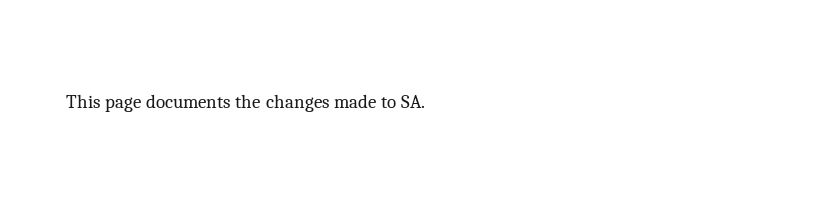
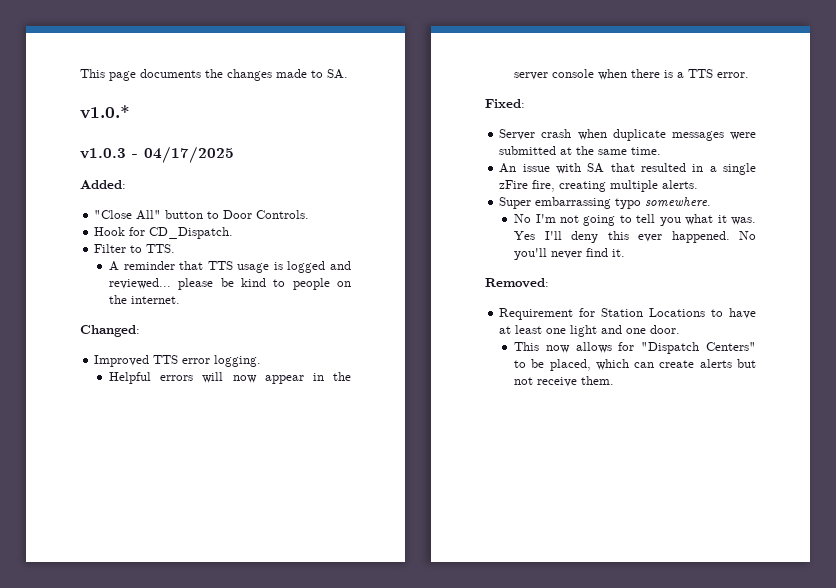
+ v1.0.*
+ v1.0.3 - 04/17/2025
+ Added:
+ "Close All" button to Door Controls.
+ Hook for CD_Dispatch.
+ Filter to TTS.
+ A reminder that TTS usage is logged and reviewed... please be kind to people on the internet.
+ Changed:
+ Improved TTS error logging.
+ Helpful errors will now appear in the server console when there is a TTS error.
+ Fixed:
+ Server crash when duplicate messages were submitted at the same time.
+ An issue with SA that resulted in a single zFire fire, creating multiple alerts.
+ Super embarrassing typo somewhere.
+ No I'm not going to tell you what it was. Yes I'll deny this ever happened. No you'll never find it.
+ Removed:
+ Requirement for Station Locations to have at least one light and one door.
+ This now allows for "Dispatch Centers" to be placed, which can create alerts but not receive them.

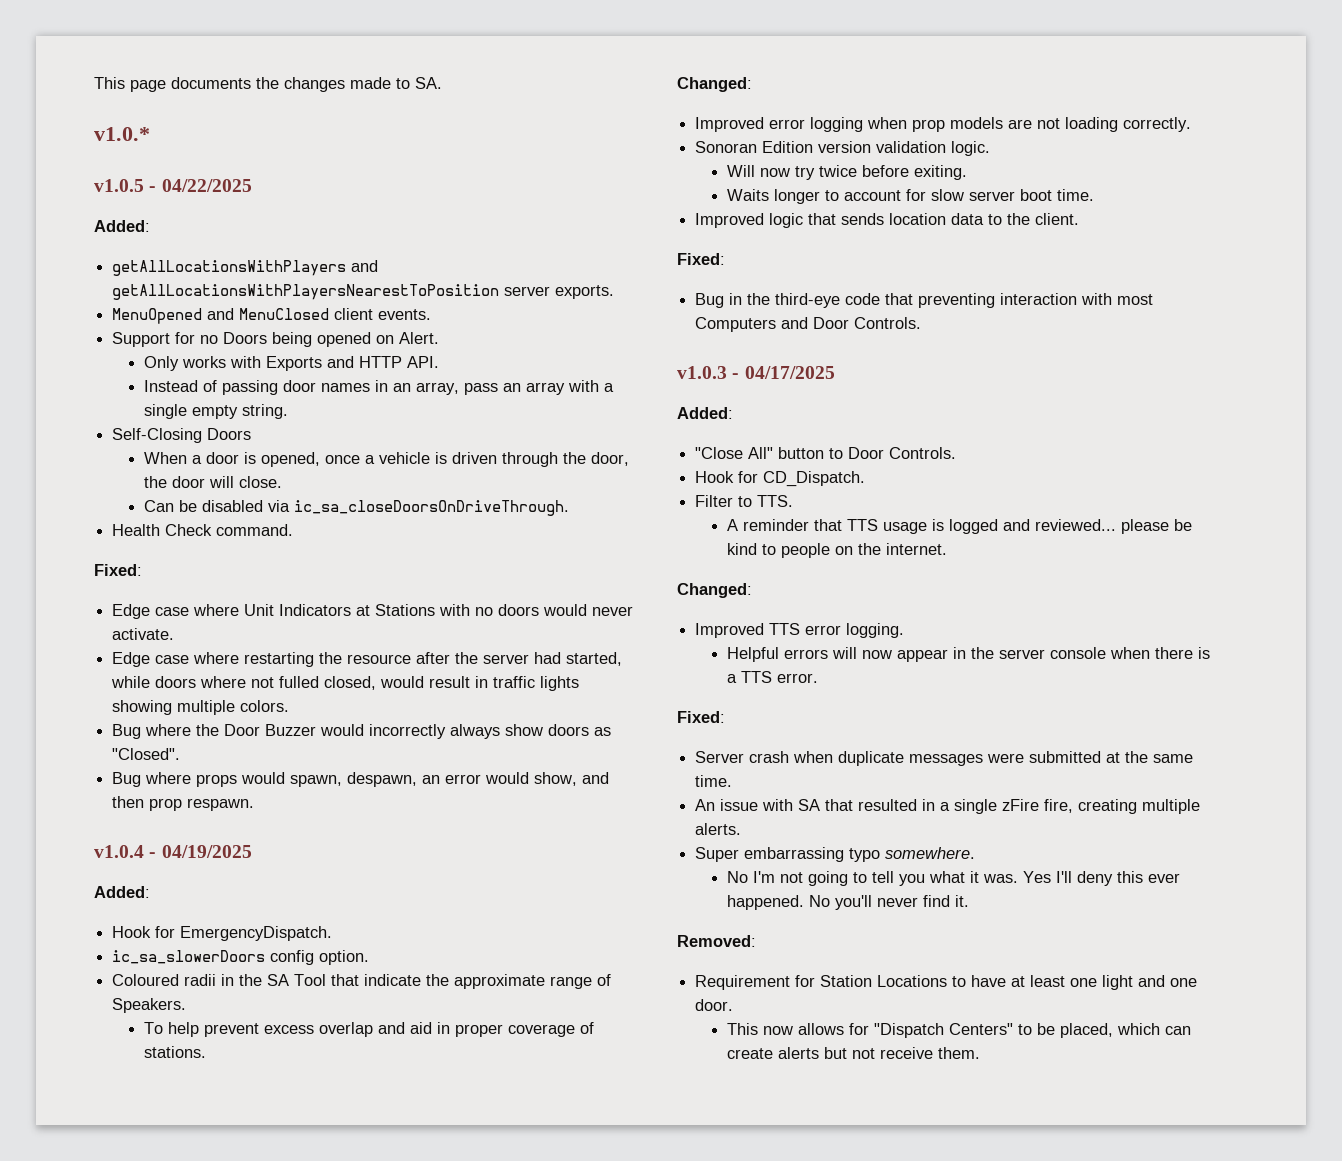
+ v1.0.5 - 04/22/2025
+ Added:
+ getAllLocationsWithPlayers and getAllLocationsWithPlayersNearestToPosition server exports.
+ MenuOpened and MenuClosed client events.
+ Support for no Doors being opened on Alert.
+ Only works with Exports and HTTP API.
+ Instead of passing door names in an array, pass an array with a single empty string.
+ Self-Closing Doors
+ When a door is opened, once a vehicle is driven through the door, the door will close.
+ Can be disabled via ic_sa_closeDoorsOnDriveThrough.
+ Health Check command.
+ Fixed:
+ Edge case where Unit Indicators at Stations with no doors would never activate.
+ Edge case where restarting the resource after the server had started, while doors where not fulled closed, would result in traffic lights showing multiple colors.
+ Bug where the Door Buzzer would incorrectly always show doors as "Closed".
+ Bug where props would spawn, despawn, an error would show, and then prop respawn.
+ v1.0.4 - 04/19/2025
+ Added:
+ Hook for EmergencyDispatch.
+ ic_sa_slowerDoors config option.
+ Coloured radii in the SA Tool that indicate the approximate range of Speakers.
+ To help prevent excess overlap and aid in proper coverage of stations.
+ Changed:
+ Improved error logging when prop models are not loading correctly.
+ Sonoran Edition version validation logic.
+ Will now try twice before exiting.
+ Waits longer to account for slow server boot time.
+ Improved logic that sends location data to the client.
+ Fixed:
+ Bug in the third-eye code that preventing interaction with most Computers and Door Controls.

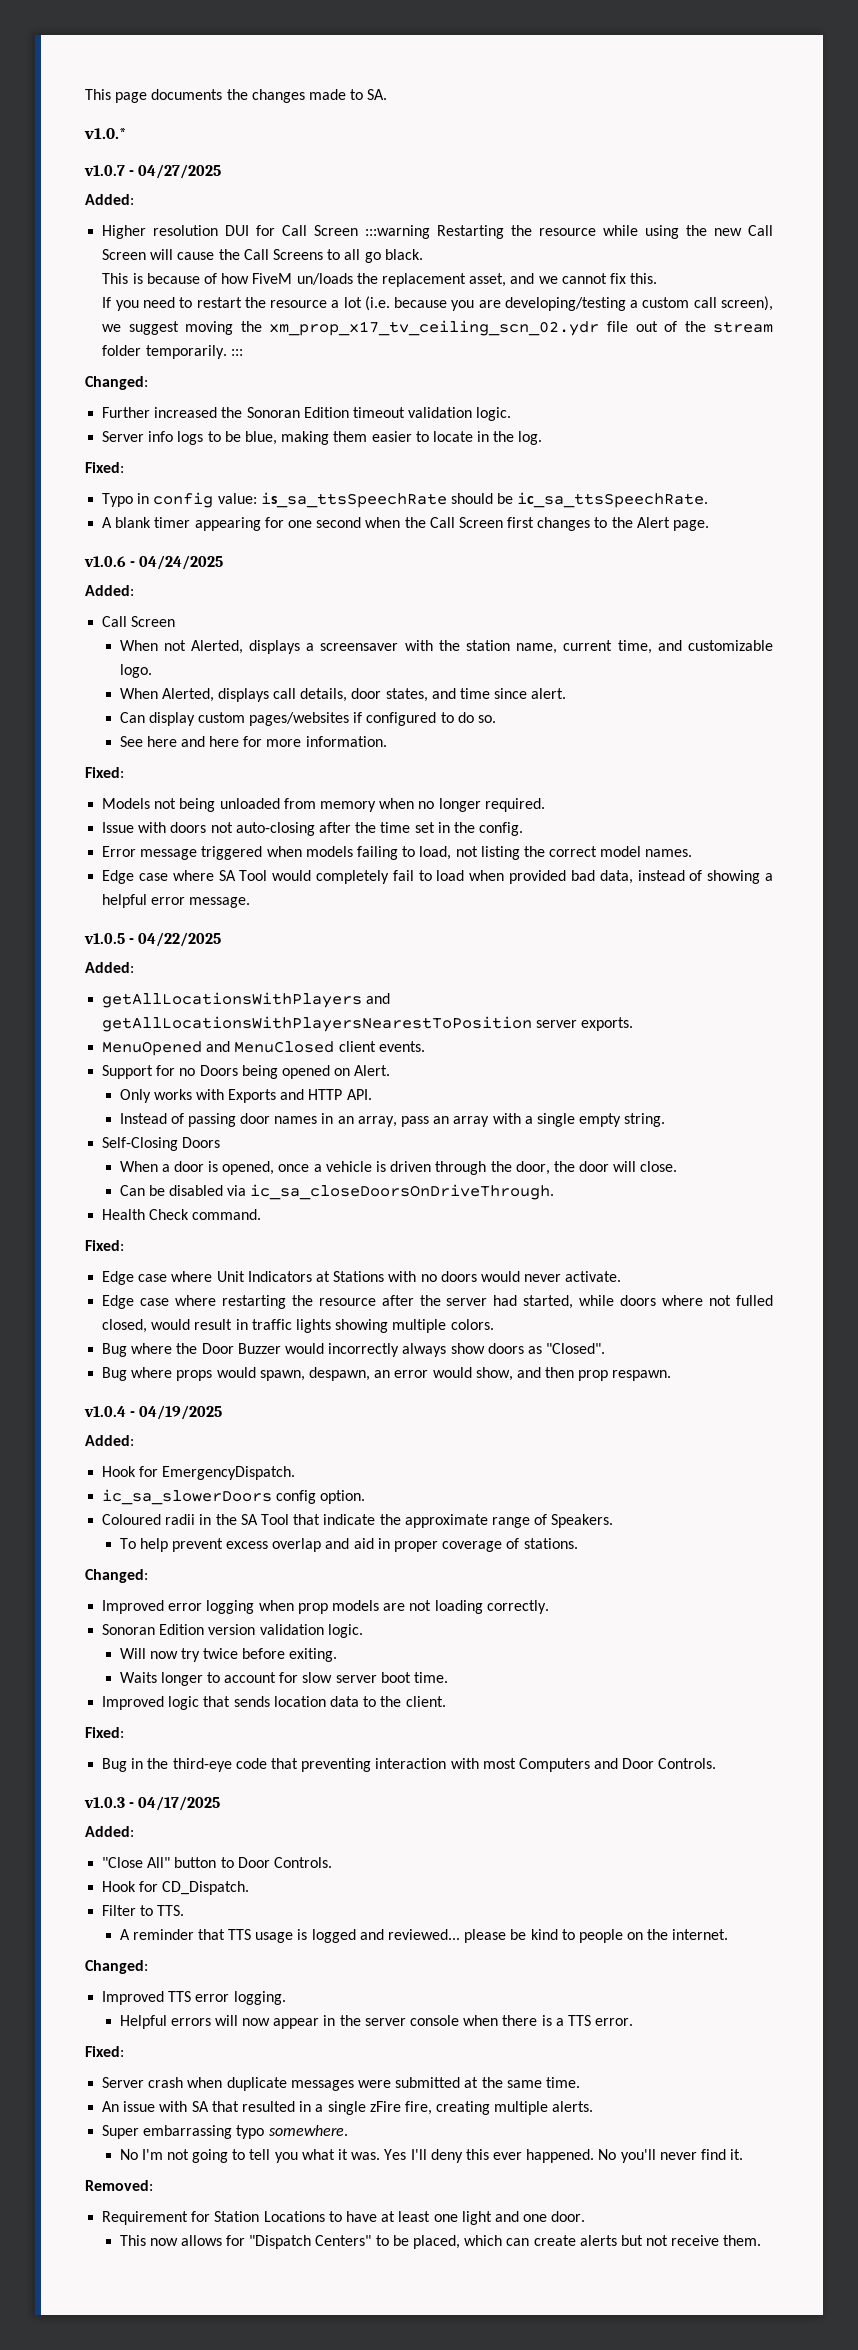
+ v1.0.7 - 04/27/2025
+ Added:
+ Higher resolution DUI for Call Screen :::warning Restarting the resource while using the new Call Screen will cause the Call Screens to all go black.
+ This is because of how FiveM un/loads the replacement asset, and we cannot fix this.
+ If you need to restart the resource a lot (i.e. because you are developing/testing a custom call screen), we suggest moving the xm_prop_x17_tv_ceiling_scn_02.ydr file out of the stream folder temporarily. :::
+ Changed:
+ Further increased the Sonoran Edition timeout validation logic.
+ Server info logs to be blue, making them easier to locate in the log.
+ Fixed:
+ Typo in config value: is_sa_ttsSpeechRate should be ic_sa_ttsSpeechRate.
+ A blank timer appearing for one second when the Call Screen first changes to the Alert page.
+ v1.0.6 - 04/24/2025
+ Added:
+ Call Screen
+ When not Alerted, displays a screensaver with the station name, current time, and customizable logo.
+ When Alerted, displays call details, door states, and time since alert.
+ Can display custom pages/websites if configured to do so.
+ See here and here for more information.
+ Fixed:
+ Models not being unloaded from memory when no longer required.
+ Issue with doors not auto-closing after the time set in the config.
+ Error message triggered when models failing to load, not listing the correct model names.
+ Edge case where SA Tool would completely fail to load when provided bad data, instead of showing a helpful error message.

